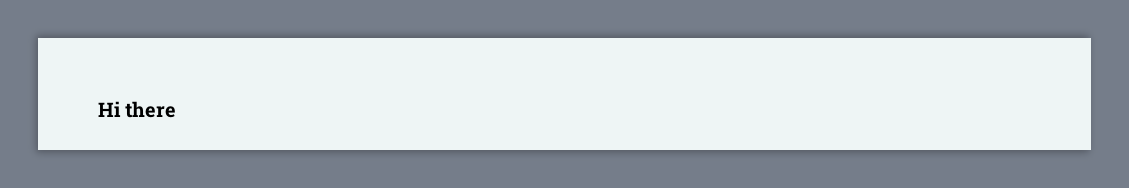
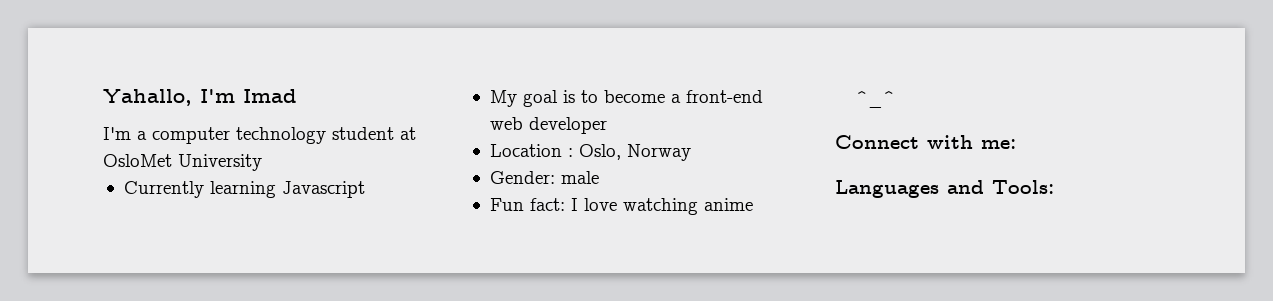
- Hi there
+ Yahallo, I'm Imad
+ I'm a computer technology student at OsloMet University
+ Currently learning Javascript
+ My goal is to become a front-end web developer
+ Location : Oslo, Norway
+ Gender: male
+ Fun fact: I love watching anime ^_^
+ Connect with me:
+ Languages and Tools:

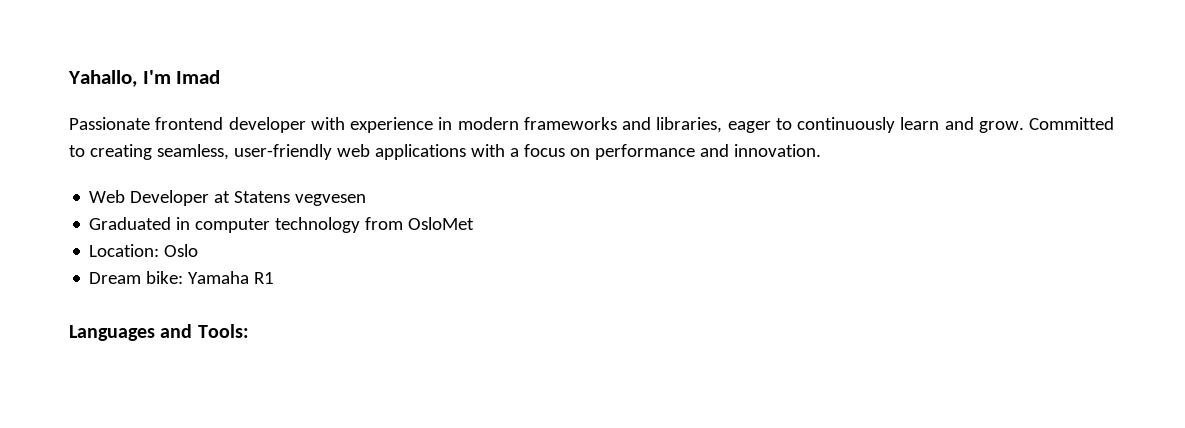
- I'm a computer technology student at OsloMet University
- Currently learning Javascript
- My goal is to become a front-end web developer
- Location : Oslo, Norway
- Gender: male
- Fun fact: I love watching anime ^_^
- Connect with me:
+ Passionate frontend developer with experience in modern frameworks and libraries, eager to continuously learn and grow. Committed to creating seamless, user-friendly web applications with a focus on performance and innovation.
+ Web Developer at Statens vegvesen
+ Graduated in computer technology from OsloMet
+ Location: Oslo
+ Dream bike: Yamaha R1

